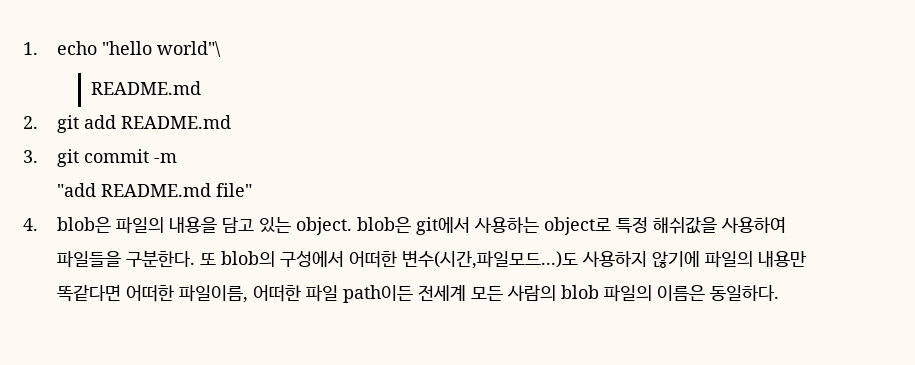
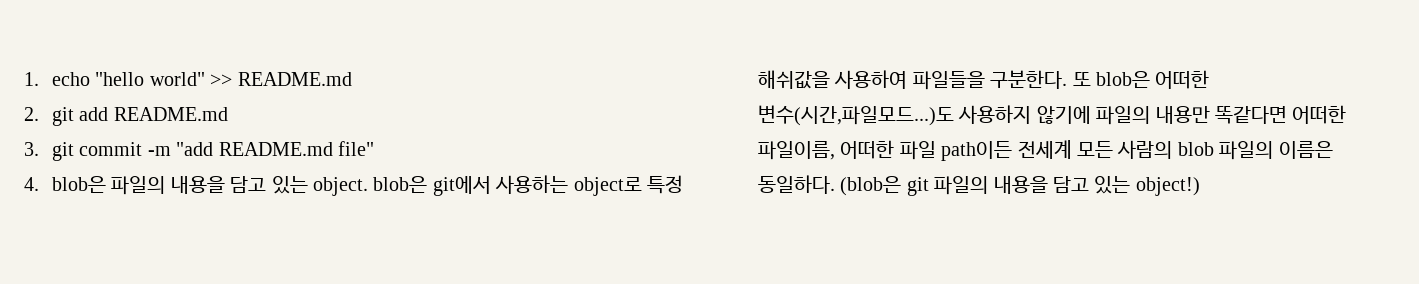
- 1. echo "hello world"\
- README.md
+ 1. echo "hello world" >> README.md
- 3. git commit -m
- "add README.md file"
+ 3. git commit -m "add README.md file"
- 또 blob의 구성에서 어떠한 변수(시간,파일모드...)도 사용하지 않기에 파일의 내용만 똑같다면 어떠한 파일이름, 어떠한 파일 path이든 전세계 모든 사람의 blob 파일의 이름은 동일하다.
+ 또 blob은 어떠한 변수(시간,파일모드...)도 사용하지 않기에 파일의 내용만 똑같다면 어떠한 파일이름, 어떠한 파일 path이든 전세계 모든 사람의 blob 파일의 이름은 동일하다.
+ (blob은 git 파일의 내용을 담고 있는 object!)

